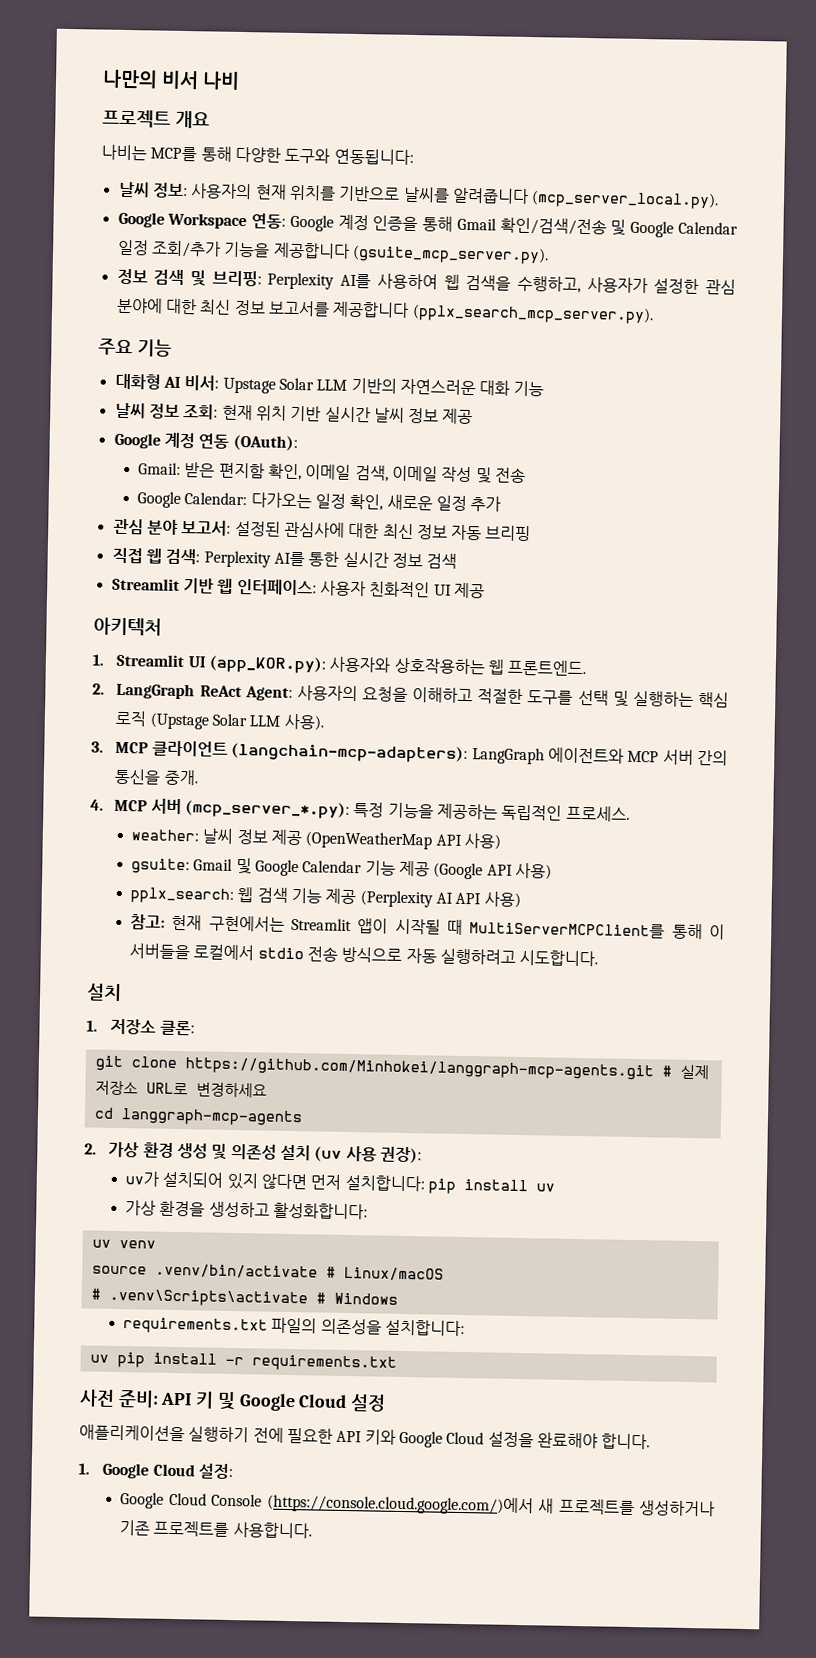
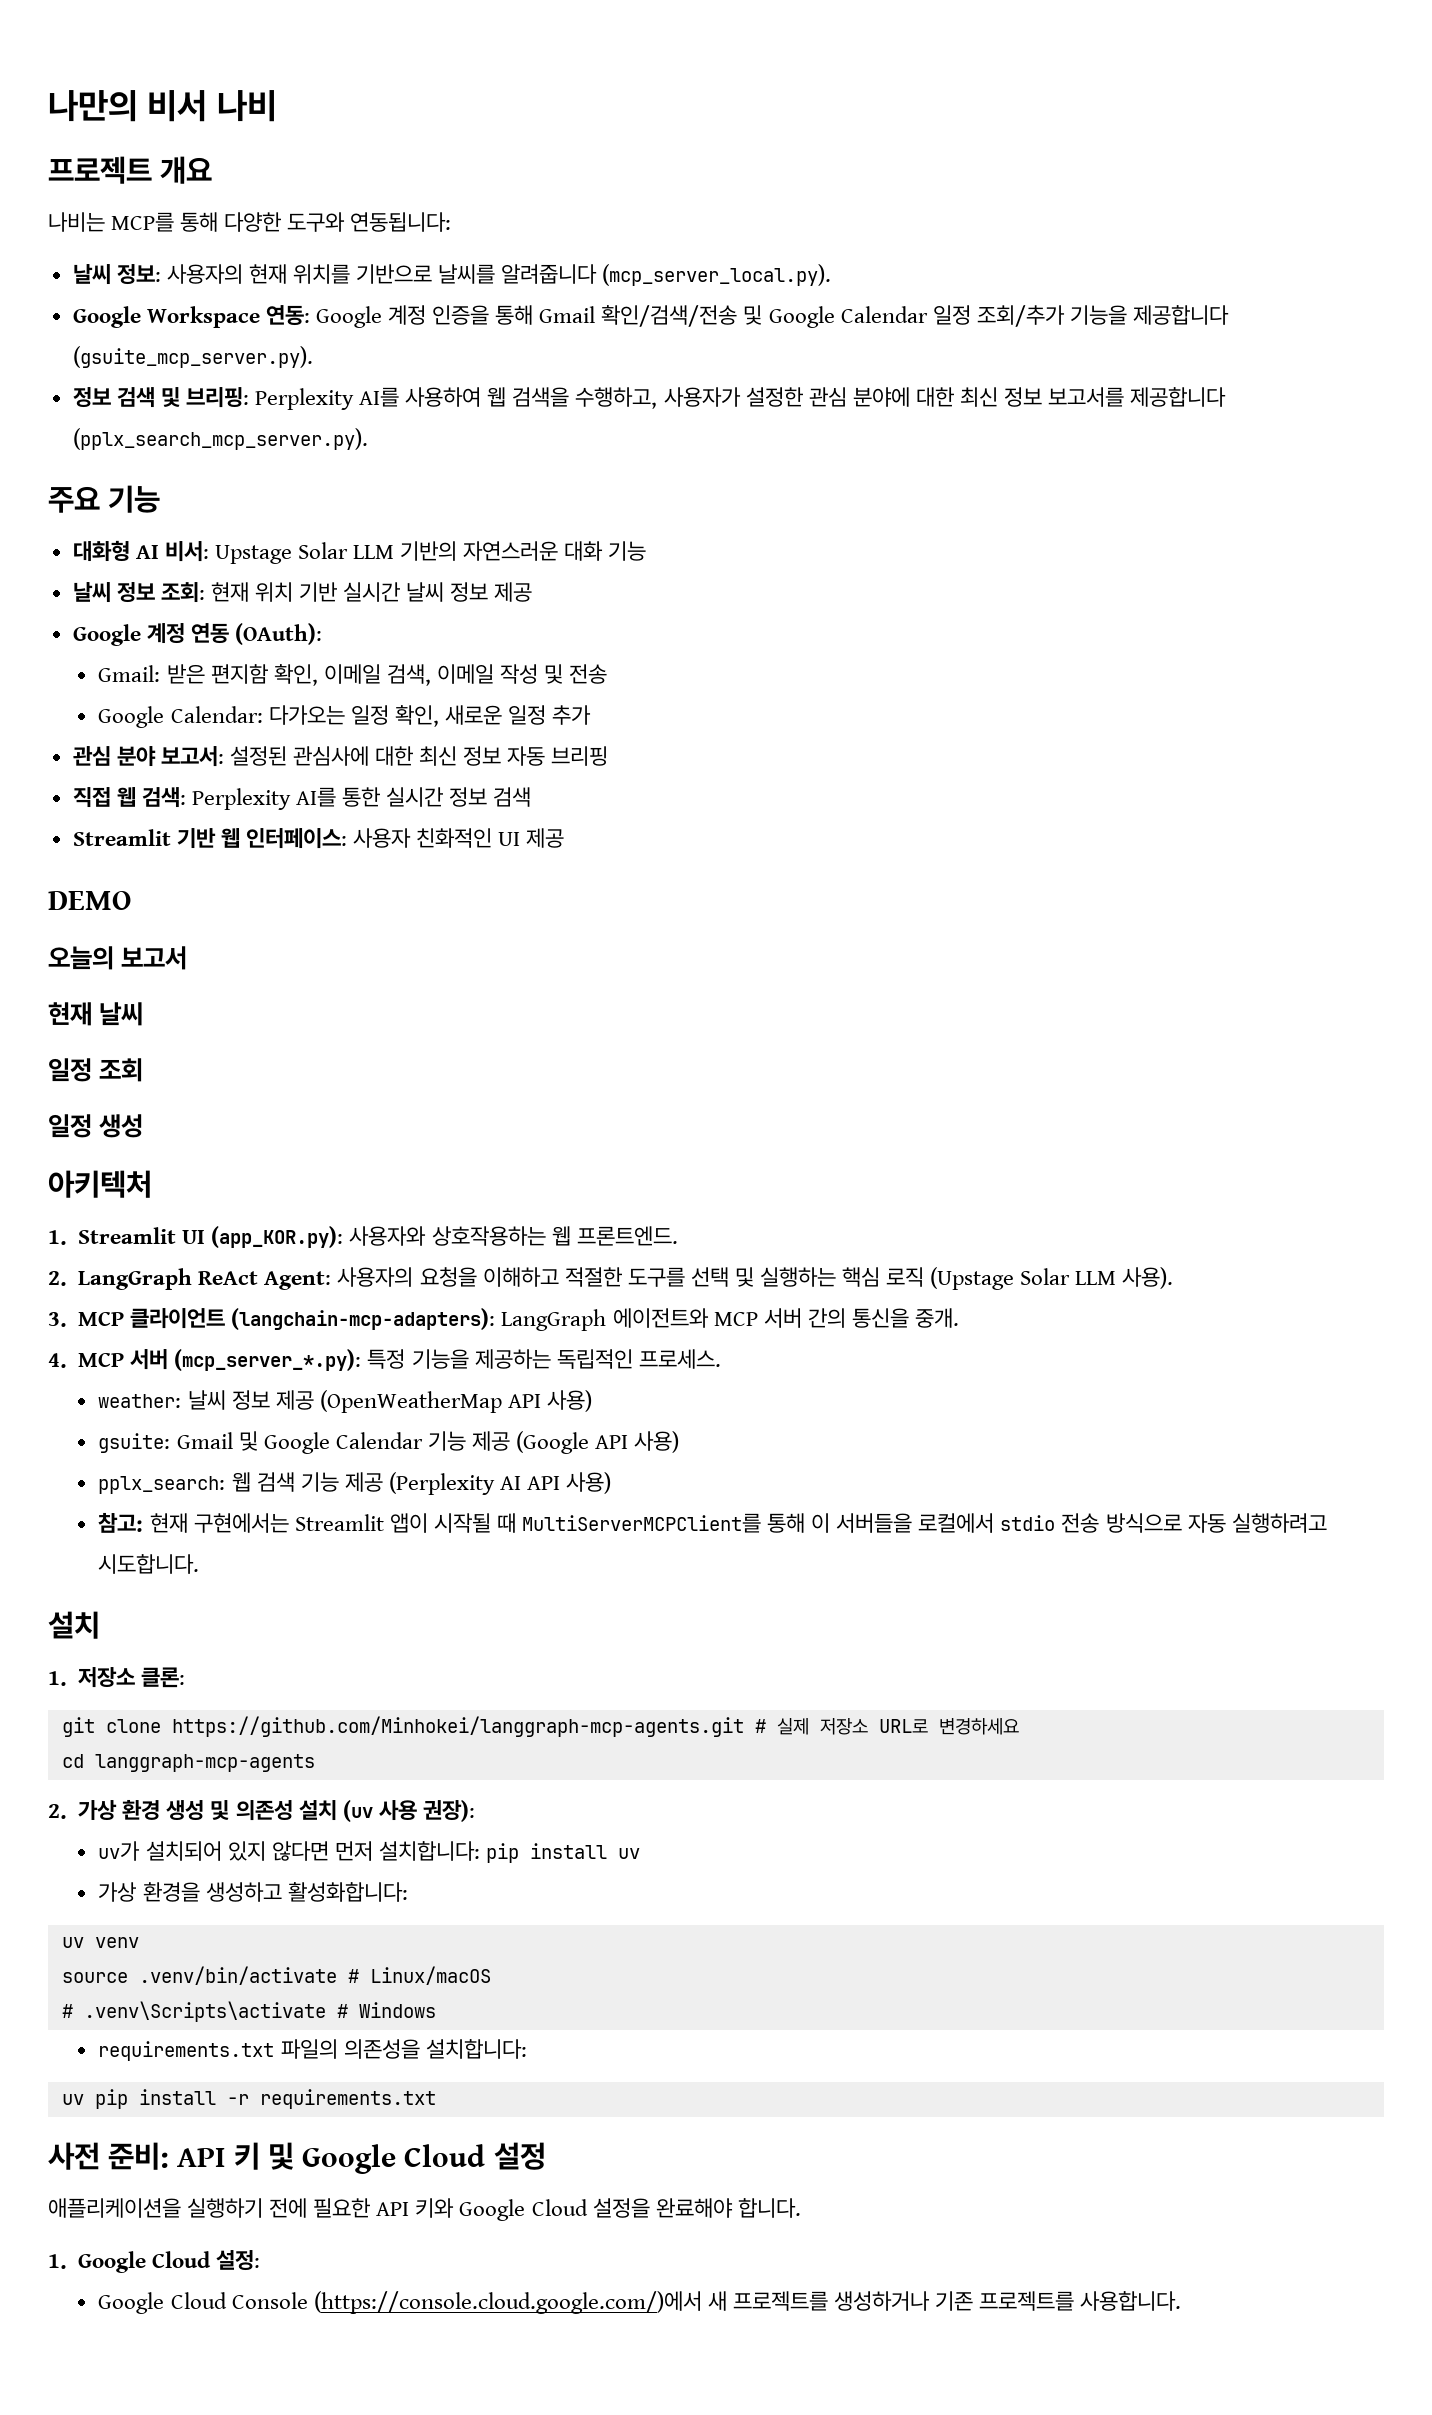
+ DEMO
+ 오늘의 보고서
+ 현재 날씨
+ 일정 조회
+ 일정 생성

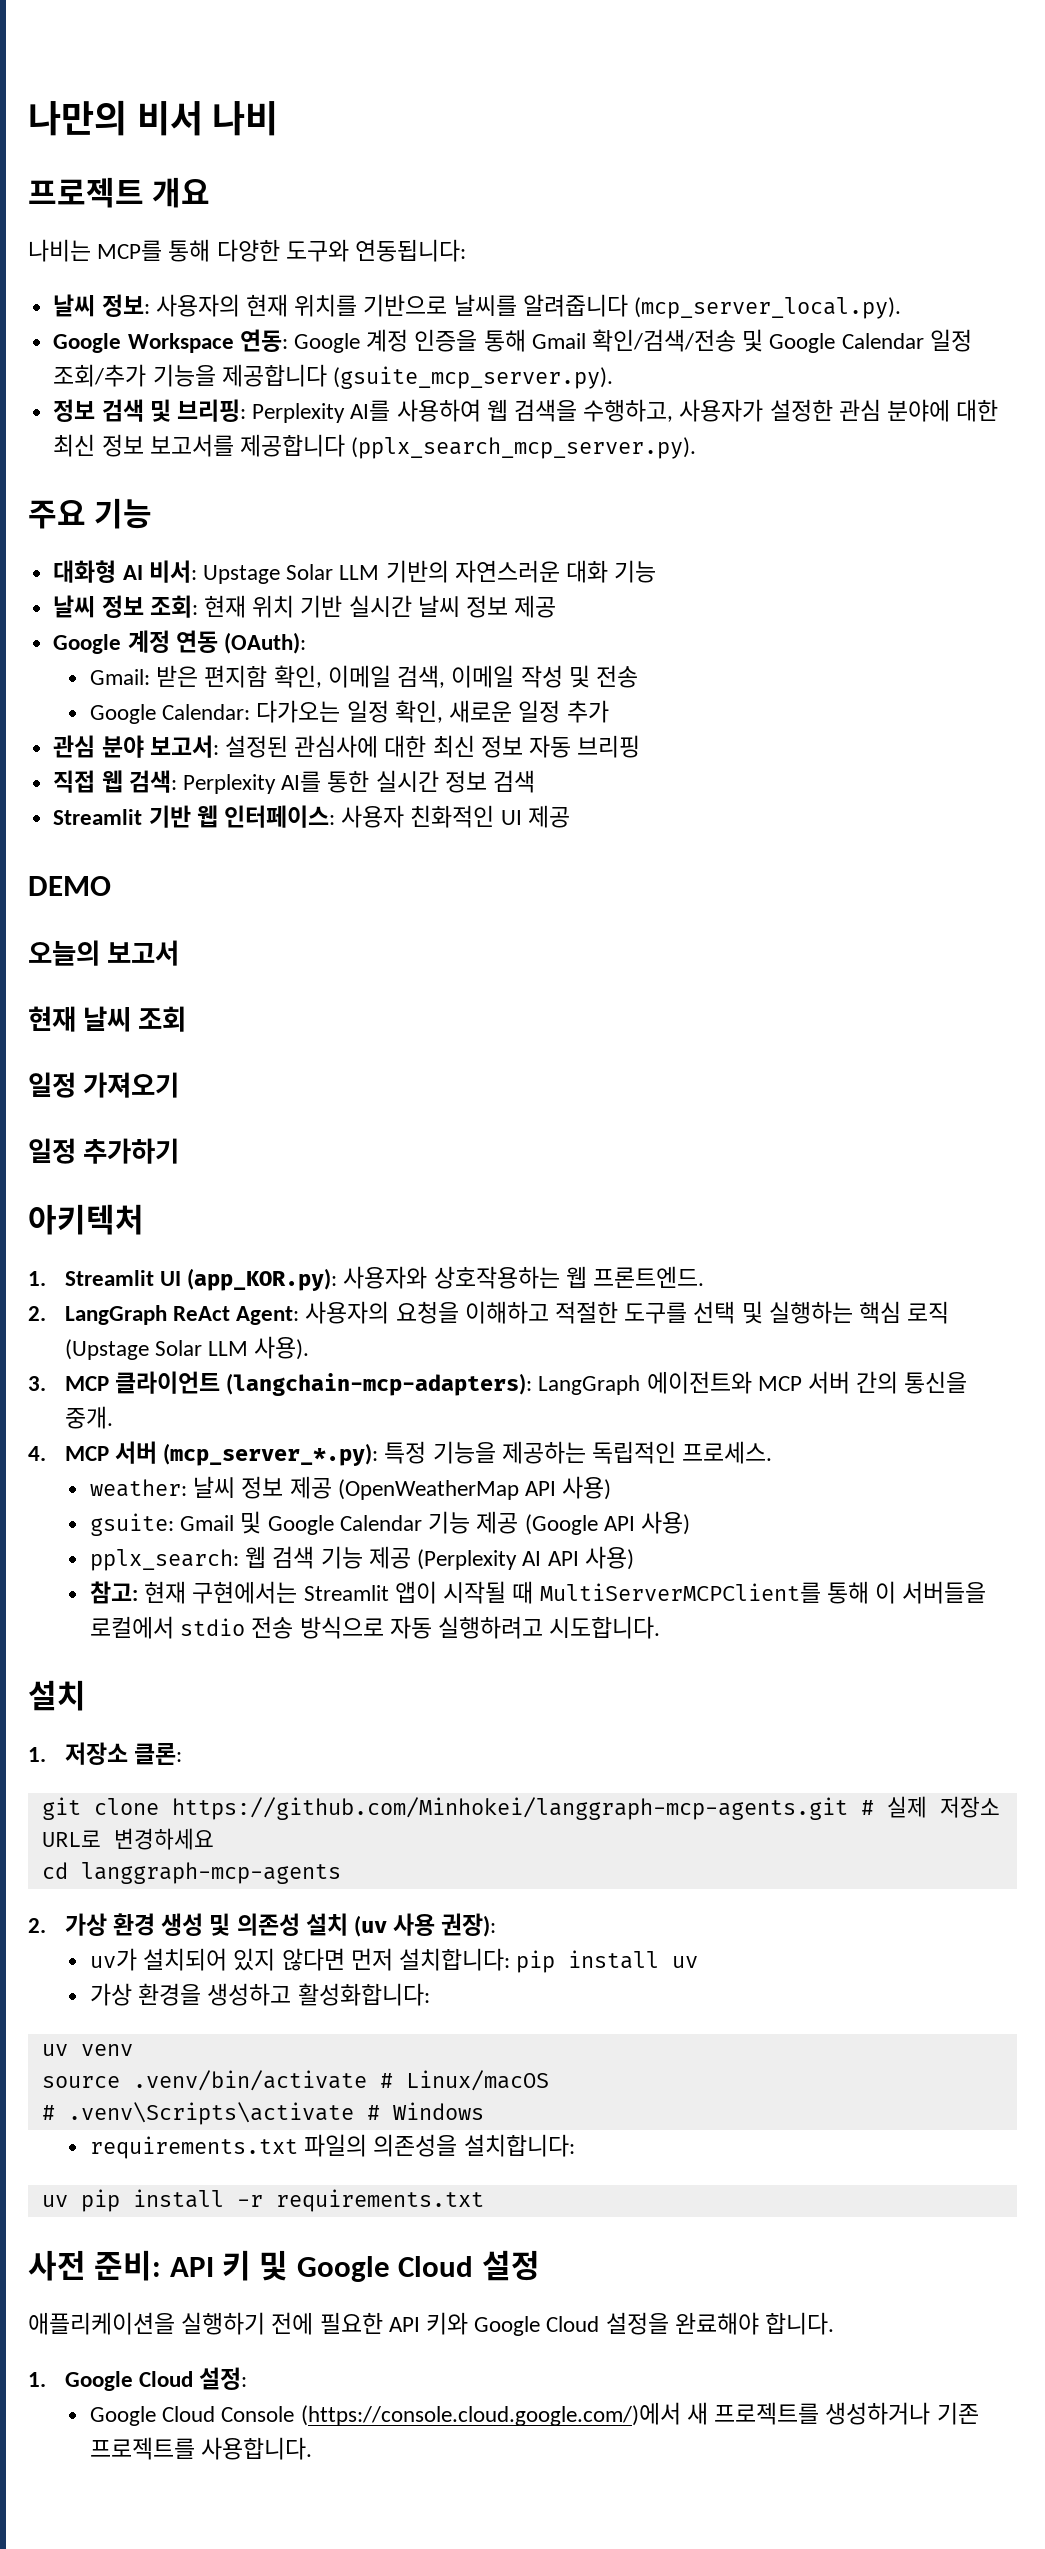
- 현재 날씨
- 일정 조회
+ 현재 날씨 조회
- 일정 생성
+ 일정 가져오기
+ 일정 추가하기

